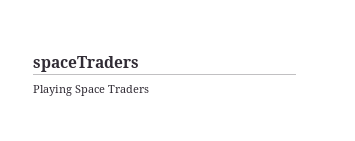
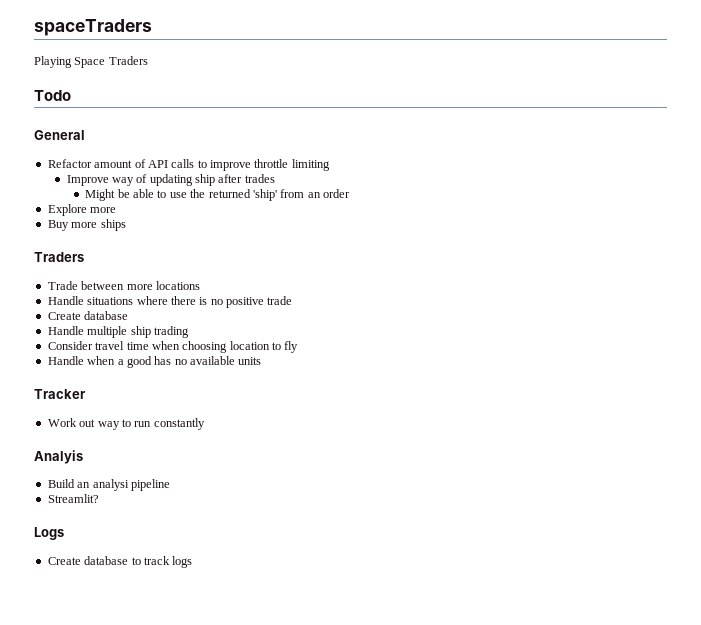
+ Todo
+ General
+ Refactor amount of API calls to improve throttle limiting
+ Improve way of updating ship after trades
+ Might be able to use the returned 'ship' from an order
+ Explore more
+ Buy more ships
+ Traders
+ Trade between more locations
+ Handle situations where there is no positive trade
+ Create database
+ Handle multiple ship trading
+ Consider travel time when choosing location to fly
+ Handle when a good has no available units
+ Tracker
+ Work out way to run constantly
+ Analyis
+ Build an analysi pipeline
+ Streamlit?
+ Logs
+ Create database to track logs

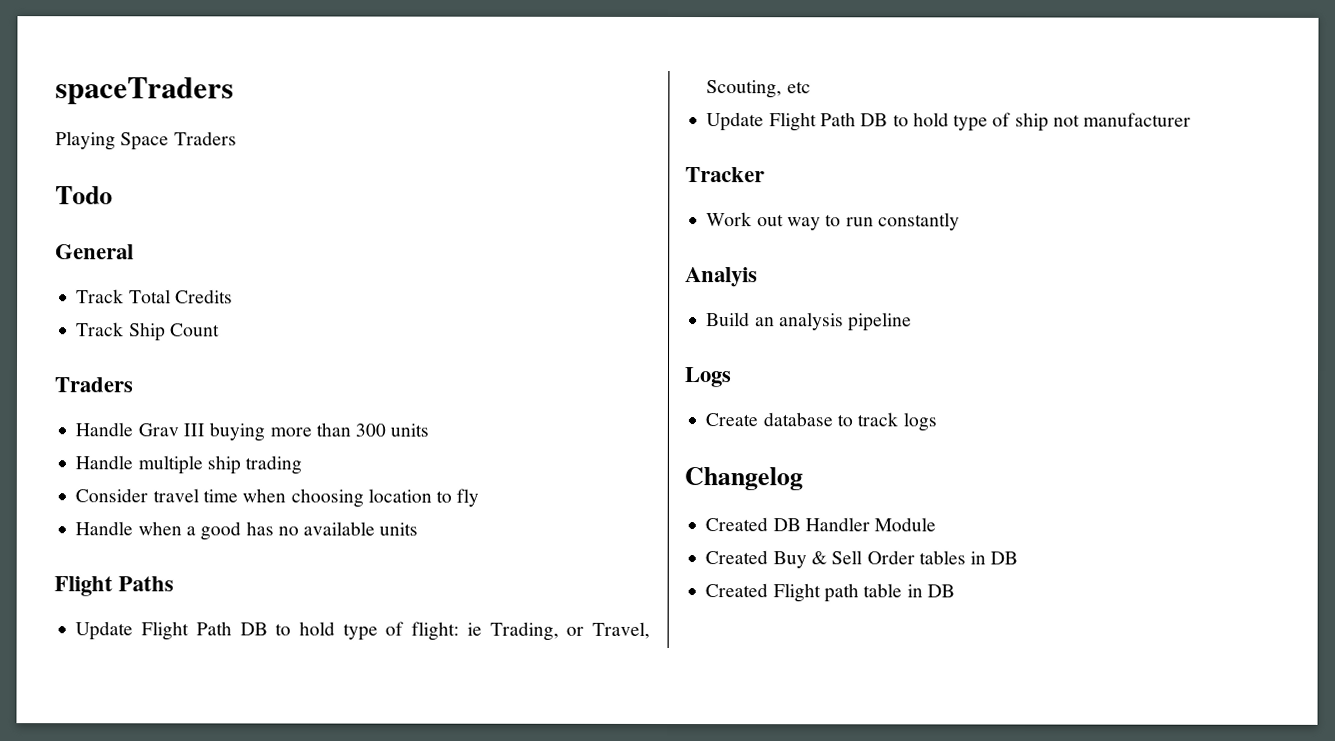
- Refactor amount of API calls to improve throttle limiting
- Improve way of updating ship after trades
- Might be able to use the returned 'ship' from an order
- Explore more
- Buy more ships
+ Track Total Credits
+ Track Ship Count
  Traders
- Trade between more locations
- Handle situations where there is no positive trade
- Create database
+ Handle Grav III buying more than 300 units
+ Flight Paths
+ Update Flight Path DB to hold type of flight: ie Trading, or Travel, Scouting, etc
+ Update Flight Path DB to hold type of ship not manufacturer
- Build an analysi pipeline
+ Build an analysis pipeline
- Streamlit?
+ Changelog
+ Created DB Handler Module
+ Created Buy & Sell Order tables in DB
+ Created Flight path table in DB

